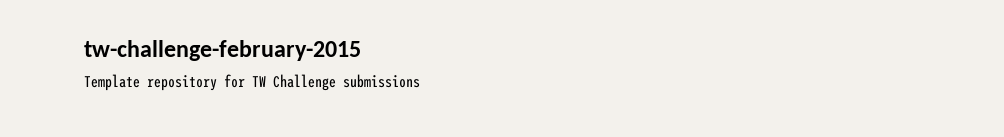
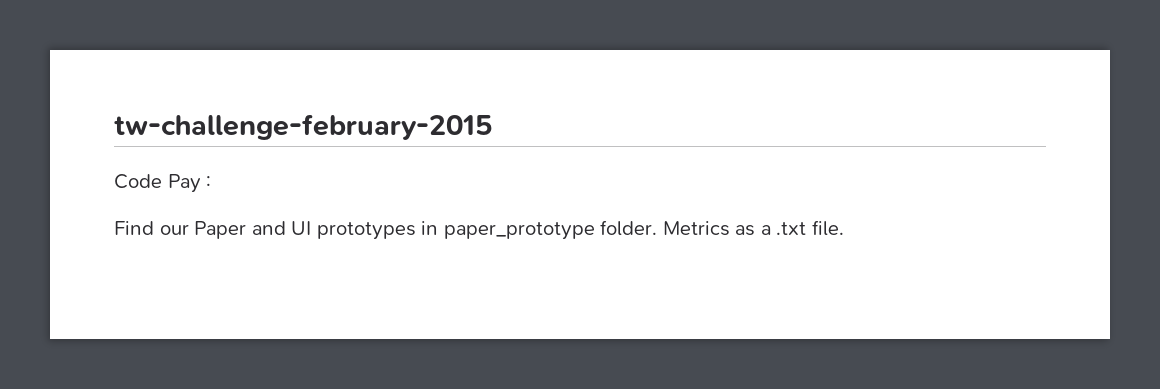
- Template repository for TW Challenge submissions
+ Code Pay :
+ Find our Paper and UI prototypes in paper_prototype folder. Metrics as a .txt file.

